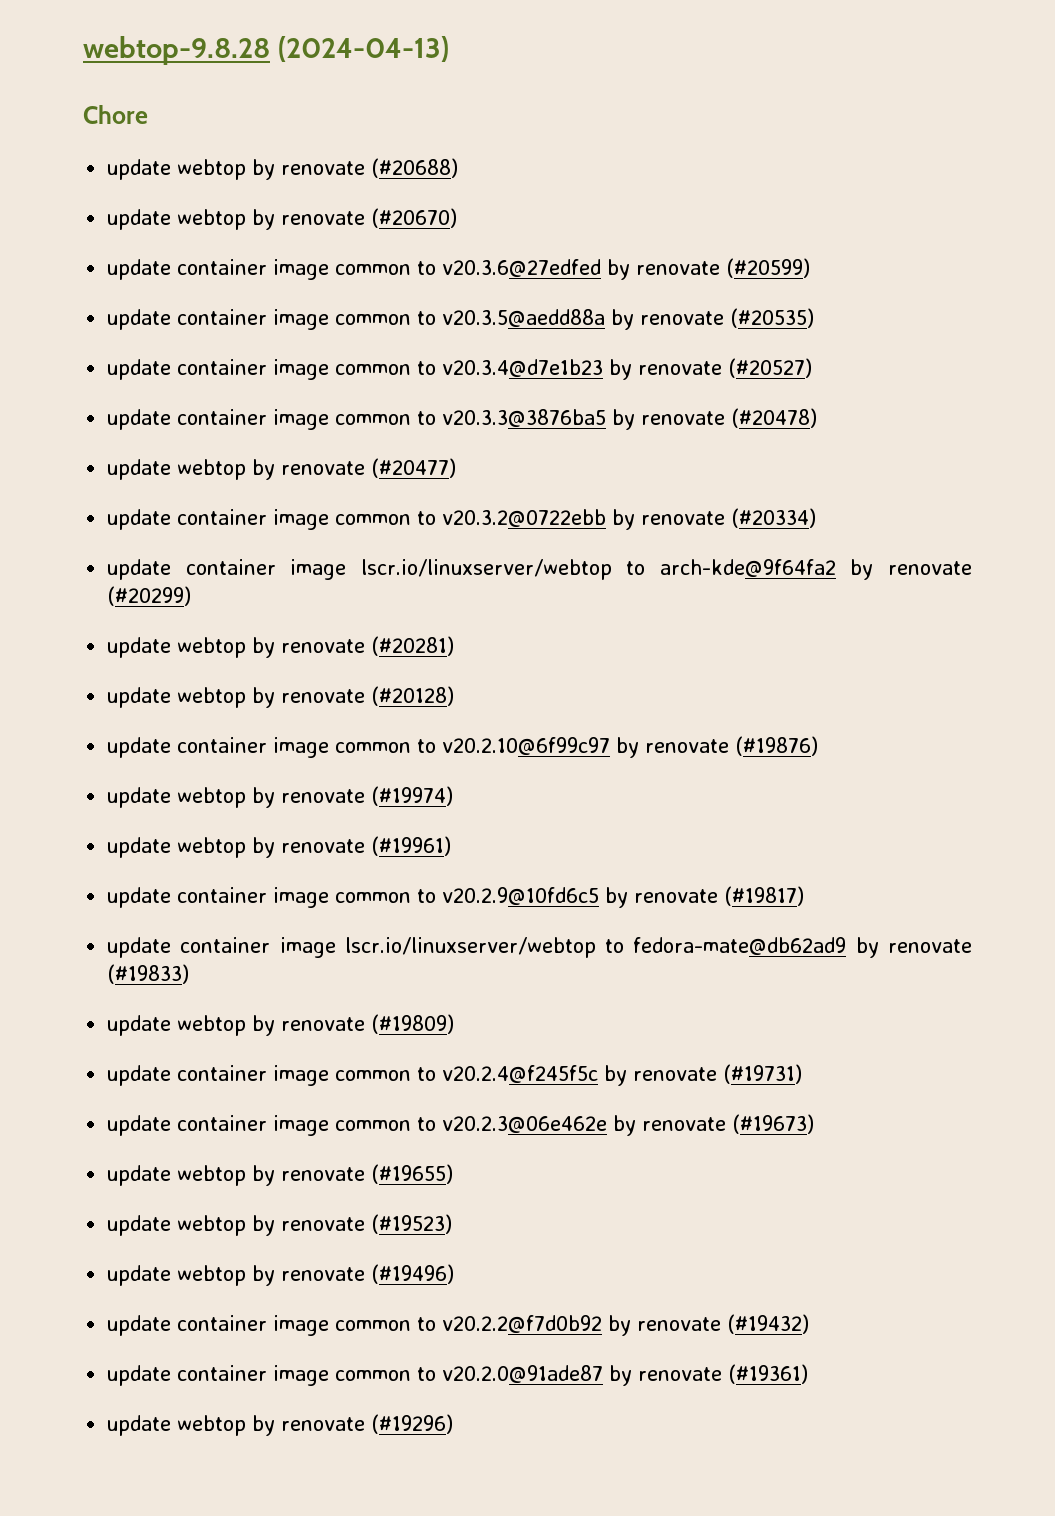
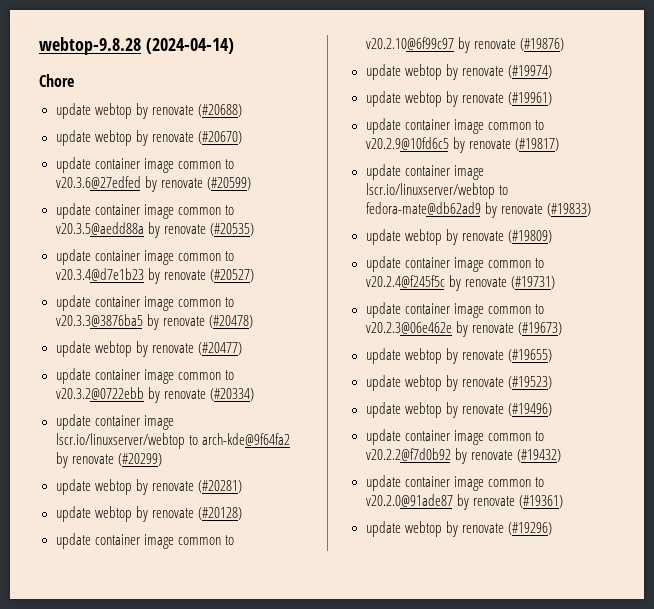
- webtop-9.8.28 (2024-04-13)
+ webtop-9.8.28 (2024-04-14)

